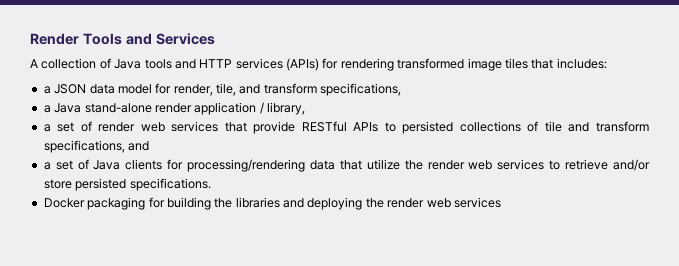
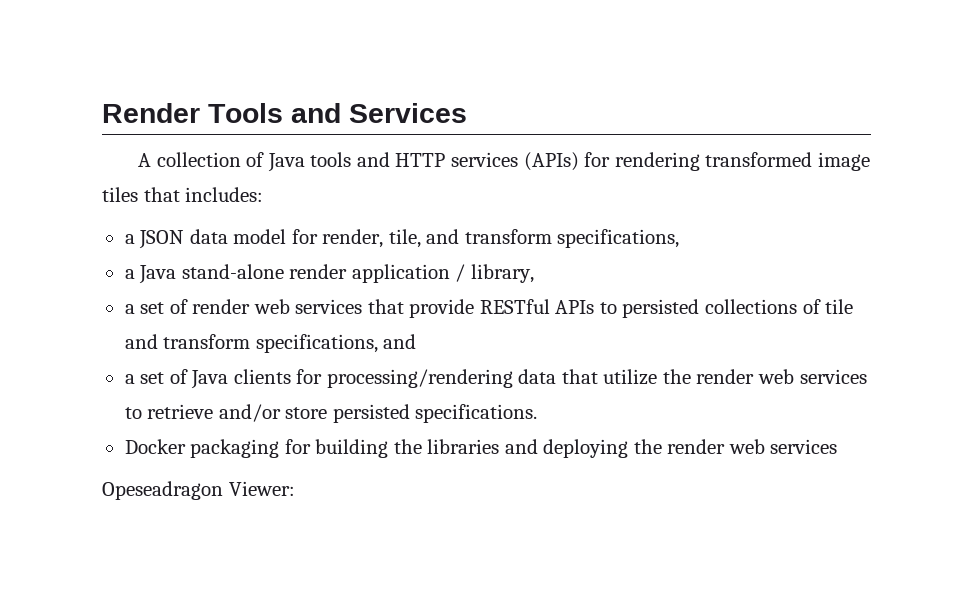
+ Opeseadragon Viewer:

